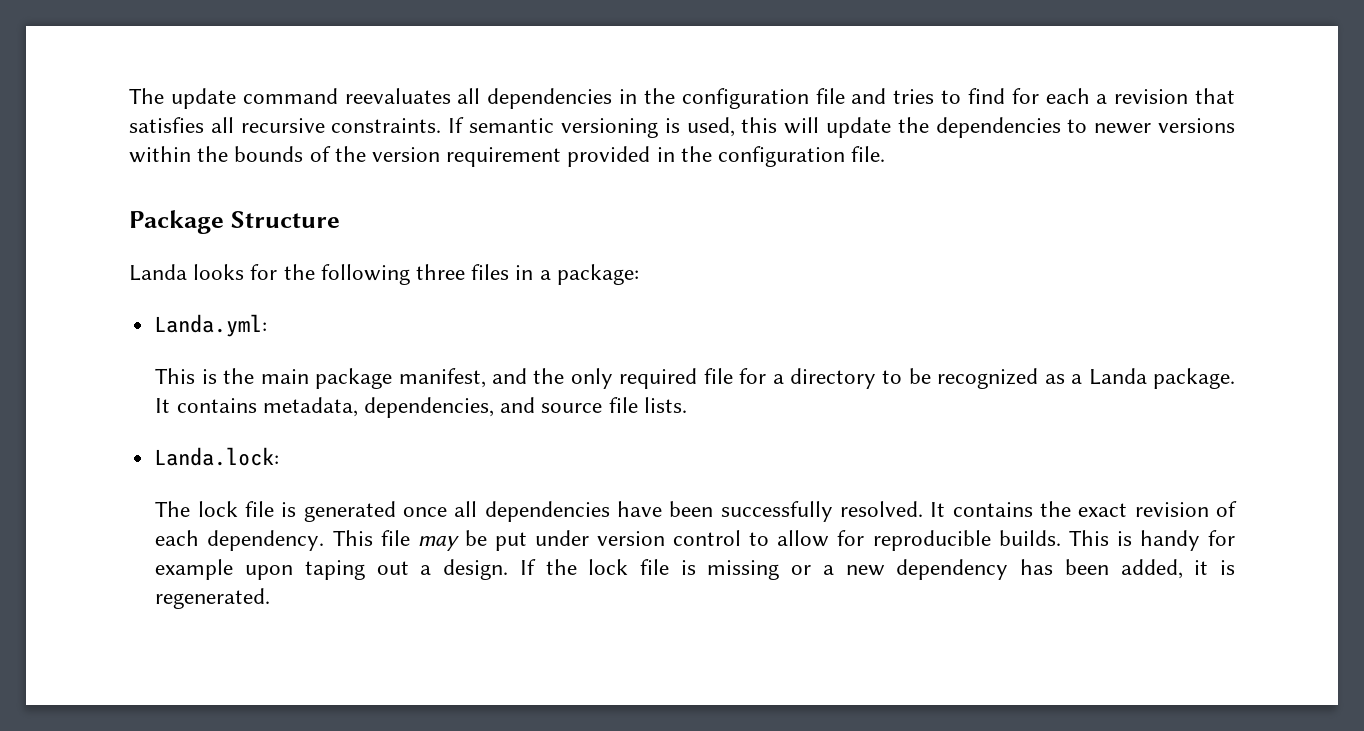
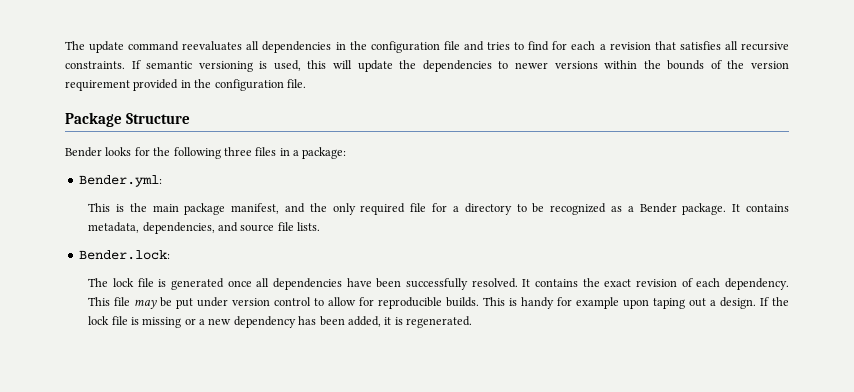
- Landa looks for the following three files in a package:
+ Bender looks for the following three files in a package:
- Landa.yml:
+ Bender.yml:
- This is the main package manifest, and the only required file for a directory to be recognized as a Landa package.
+ This is the main package manifest, and the only required file for a directory to be recognized as a Bender package.
- Landa.lock:
+ Bender.lock:

